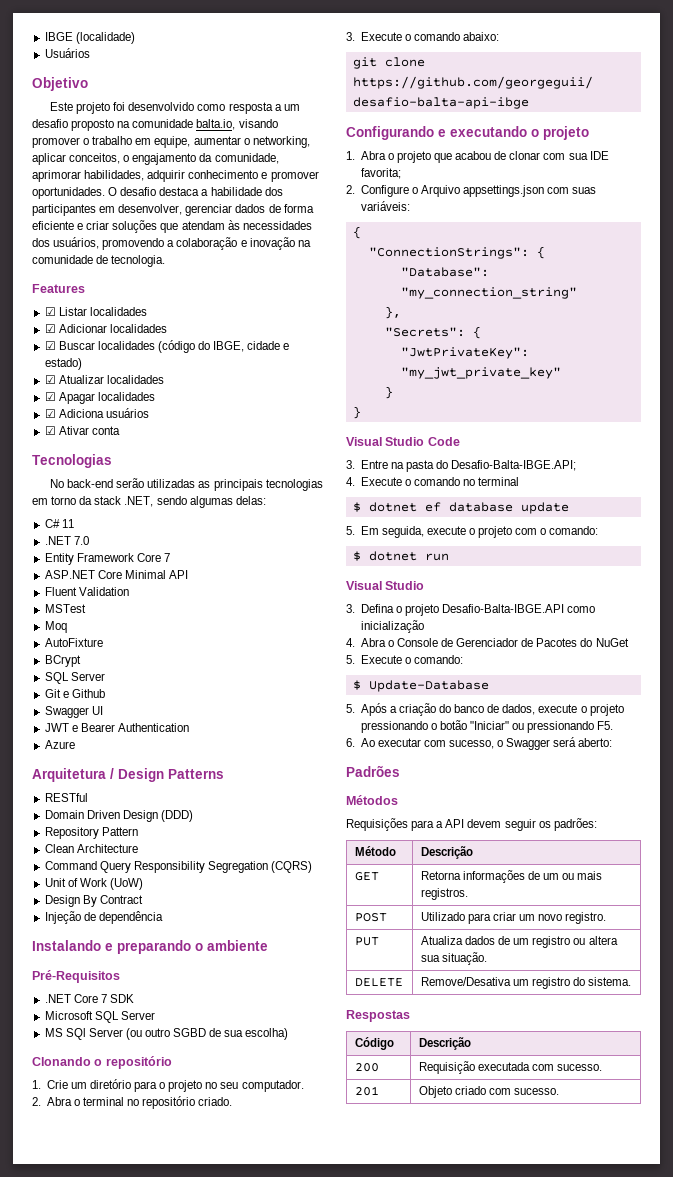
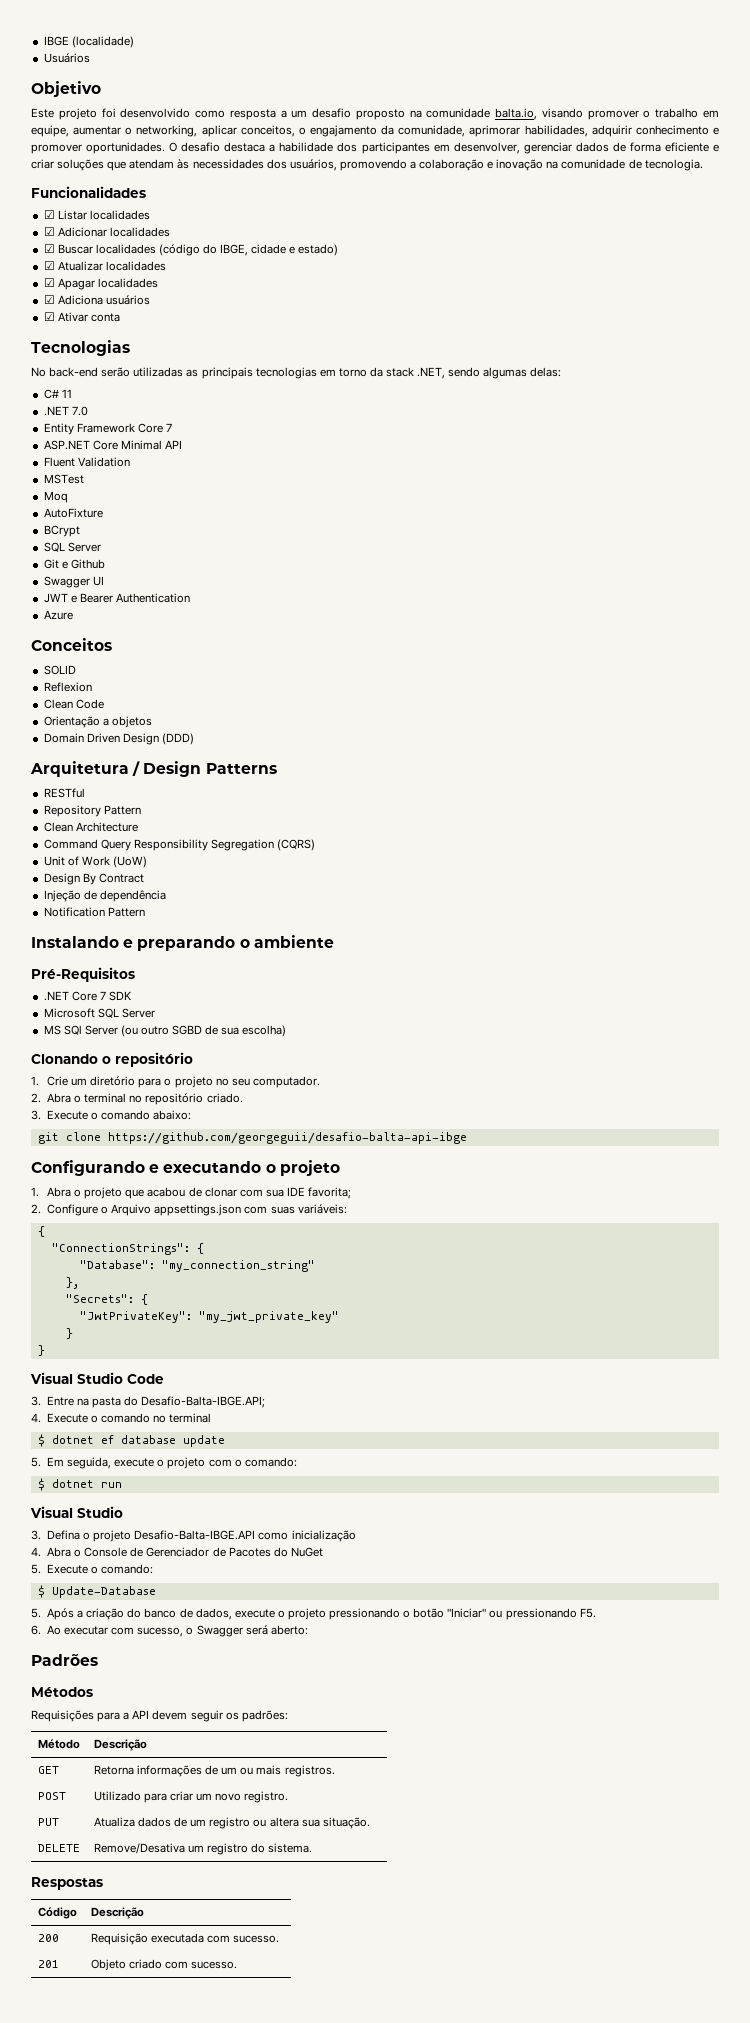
- Features
+ Funcionalidades
+ Conceitos
+ SOLID
+ Reflexion
+ Clean Code
+ Orientação a objetos
+ Domain Driven Design (DDD)
- Domain Driven Design (DDD)
+ Notification Pattern

